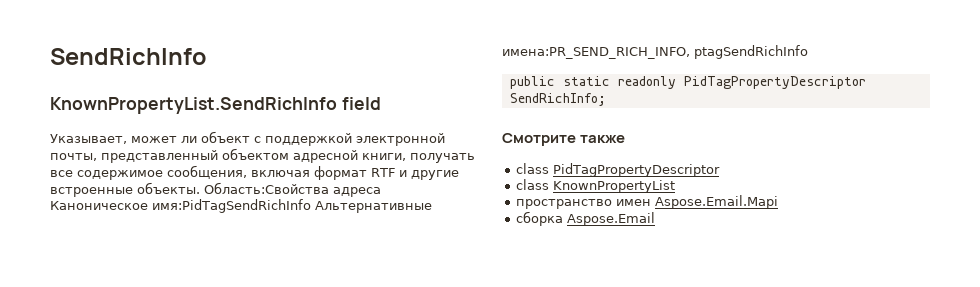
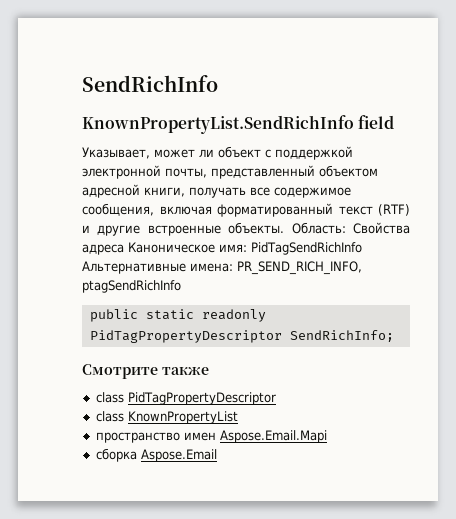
- Указывает, может ли объект с поддержкой электронной почты, представленный объектом адресной книги, получать все содержимое сообщения, включая формат RTF и другие встроенные объекты.
+ Указывает, может ли объект с поддержкой электронной почты, представленный объектом адресной книги, получать все содержимое сообщения, включая форматированный текст (RTF) и другие встроенные объекты.
- Область:Свойства адреса Каноническое имя:PidTagSendRichInfo Альтернативные имена:PR_SEND_RICH_INFO, ptagSendRichInfo
+ Область: Свойства адреса Каноническое имя: PidTagSendRichInfo Альтернативные имена: PR_SEND_RICH_INFO, ptagSendRichInfo

